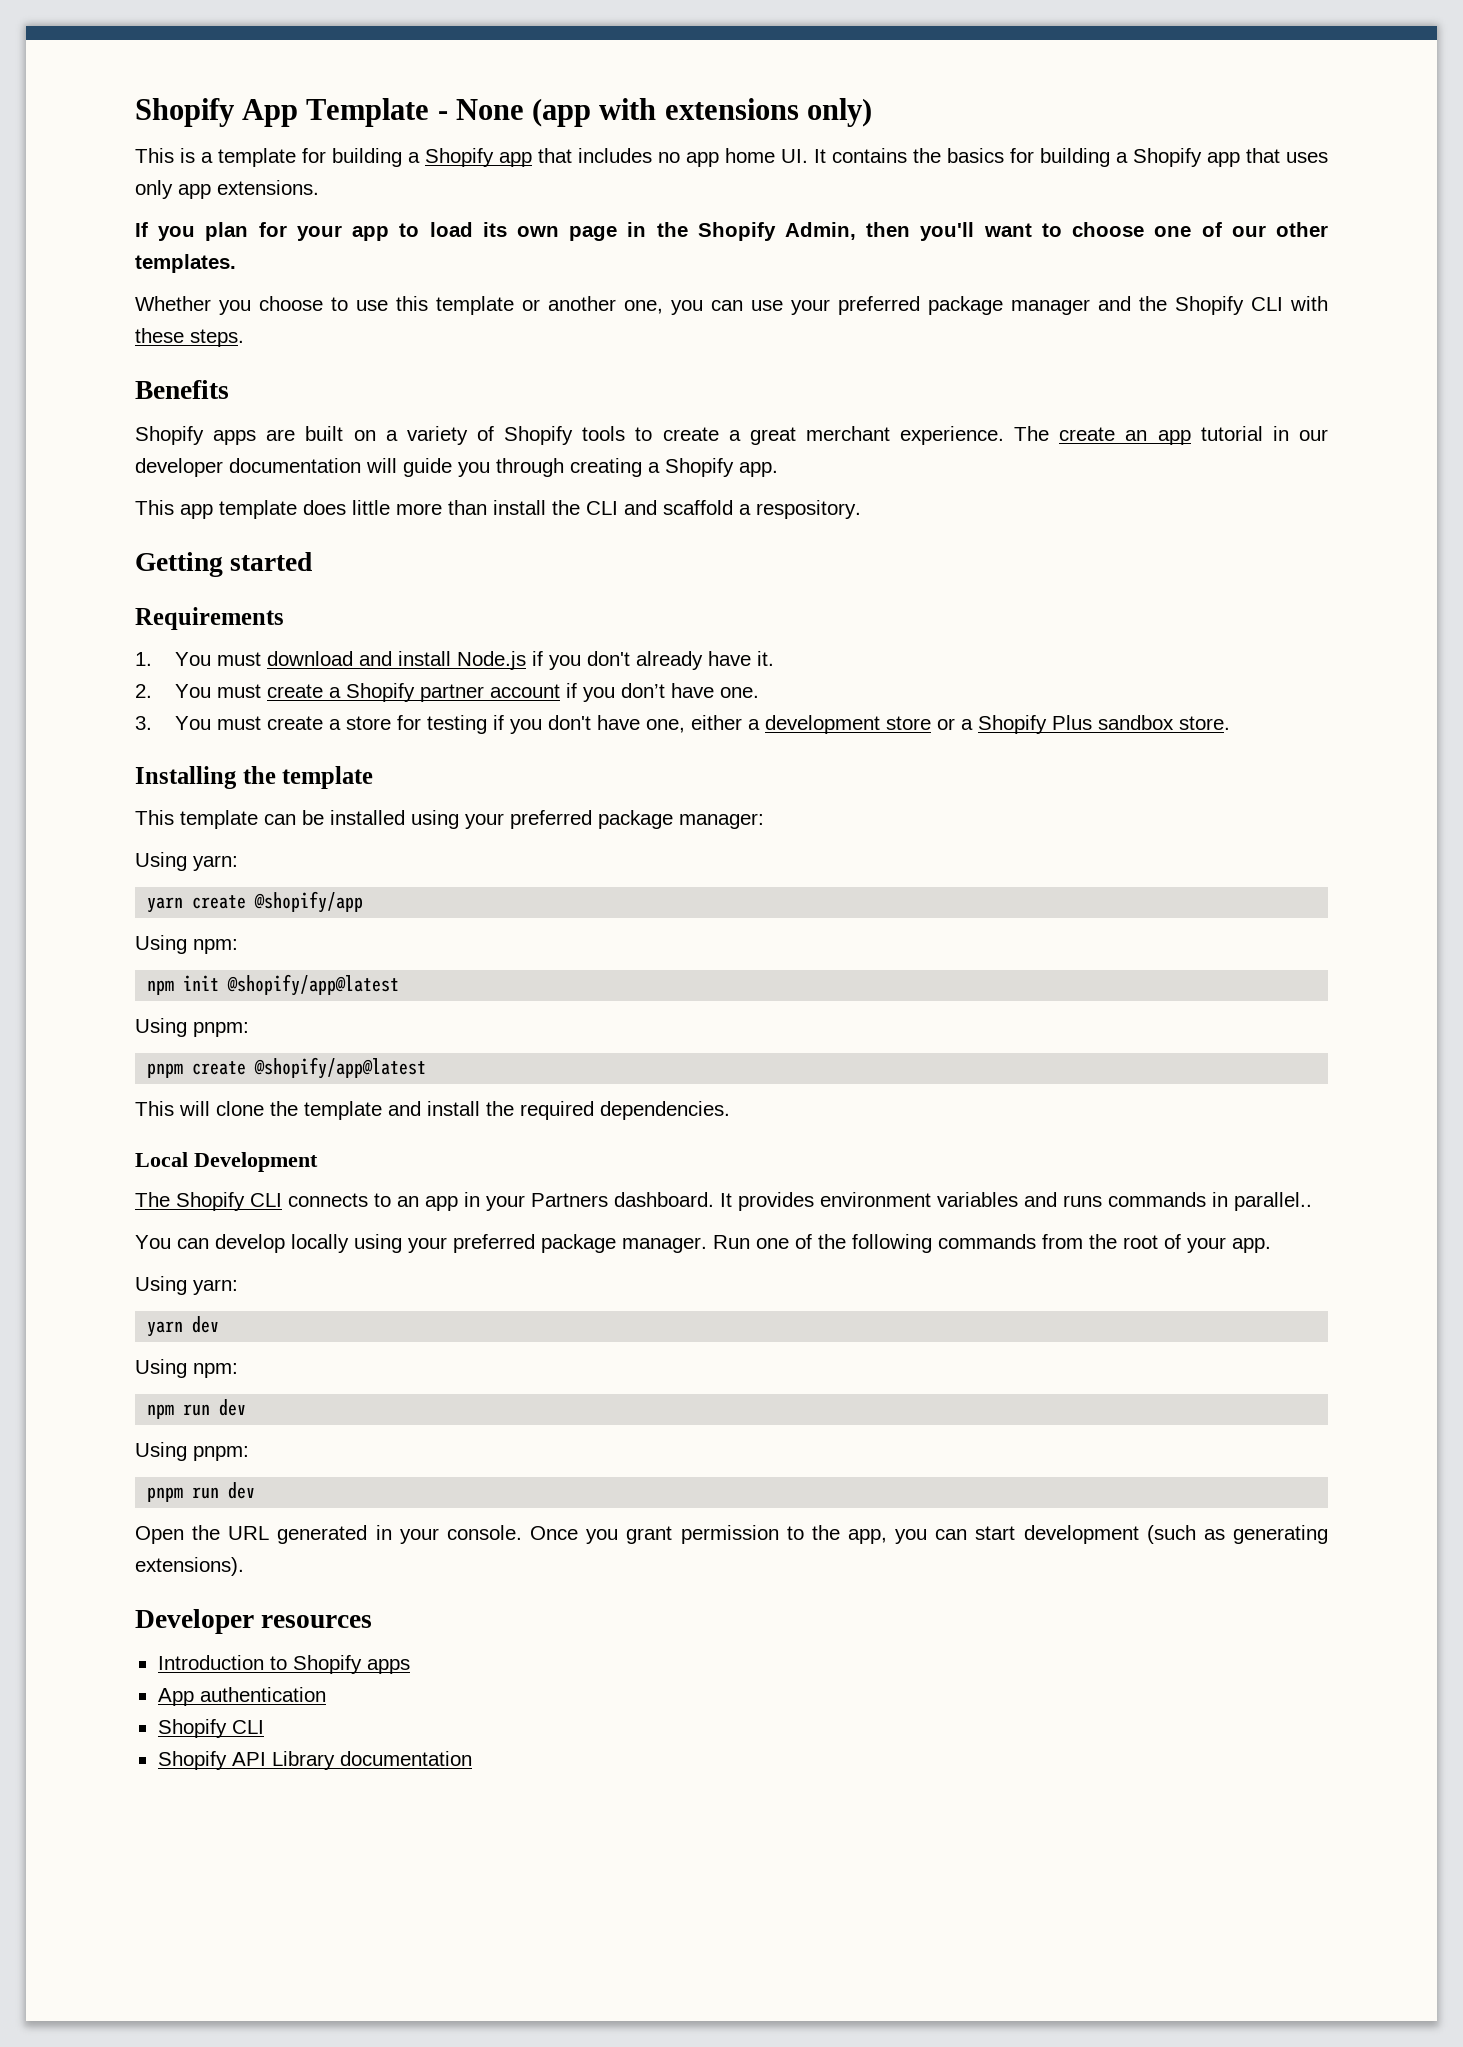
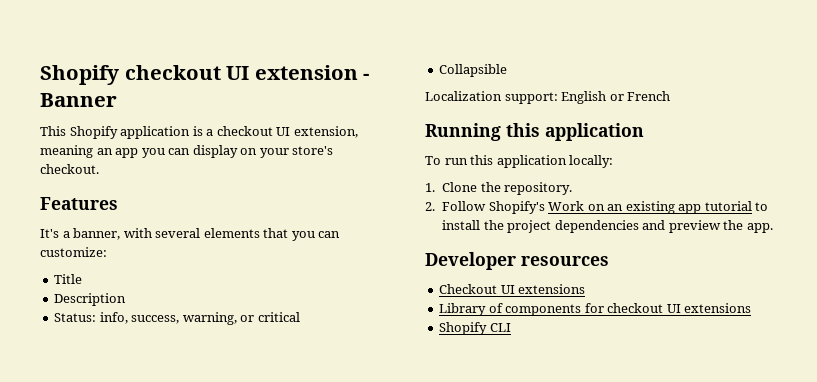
- Shopify App Template - None (app with extensions only)
- This is a template for building a Shopify app that includes no app home UI. It contains the basics for building a Shopify app that uses only app extensions.
- If you plan for your app to load its own page in the Shopify Admin, then you'll want to choose one of our other templates.
- Whether you choose to use this template or another one, you can use your preferred package manager and the Shopify CLI with these steps.
- Benefits
- Shopify apps are built on a variety of Shopify tools to create a great merchant experience. The create an app tutorial in our developer documentation will guide you through creating a Shopify app.
- This app template does little more than install the CLI and scaffold a respository.
- Getting started
- Requirements
- 1. You must download and install Node.js if you don't already have it.
- 2. You must create a Shopify partner account if you don’t have one.
- 3. You must create a store for testing if you don't have one, either a development store or a Shopify Plus sandbox store.
- Installing the template
- This template can be installed using your preferred package manager:
- Using yarn:
- yarn create @shopify/app
- Using npm:
- npm init @shopify/app@latest
- Using pnpm:
- pnpm create @shopify/app@latest
- This will clone the template and install the required dependencies.
- Local Development
- The Shopify CLI connects to an app in your Partners dashboard. It provides environment variables and runs commands in parallel..
- You can develop locally using your preferred package manager. Run one of the following commands from the root of your app.
- Using yarn:
- yarn dev
- Using npm:
- npm run dev
- Using pnpm:
- pnpm run dev
- Open the URL generated in your console. Once you grant permission to the app, you can start development (such as generating extensions).
+ Shopify checkout UI extension - Banner
+ This Shopify application is a checkout UI extension, meaning an app you can display on your store's checkout.
+ Features
+ It's a banner, with several elements that you can customize:
+ Title
+ Description
+ Status: info, success, warning, or critical
+ Collapsible
+ Localization support: English or French
+ Running this application
+ To run this application locally:
+ 1. Clone the repository.
+ 2. Follow Shopify's Work on an existing app tutorial to install the project dependencies and preview the app.
  Developer resources
- Introduction to Shopify apps
- App authentication
+ Checkout UI extensions
+ Library of components for checkout UI extensions
  Shopify CLI
- Shopify API Library documentation

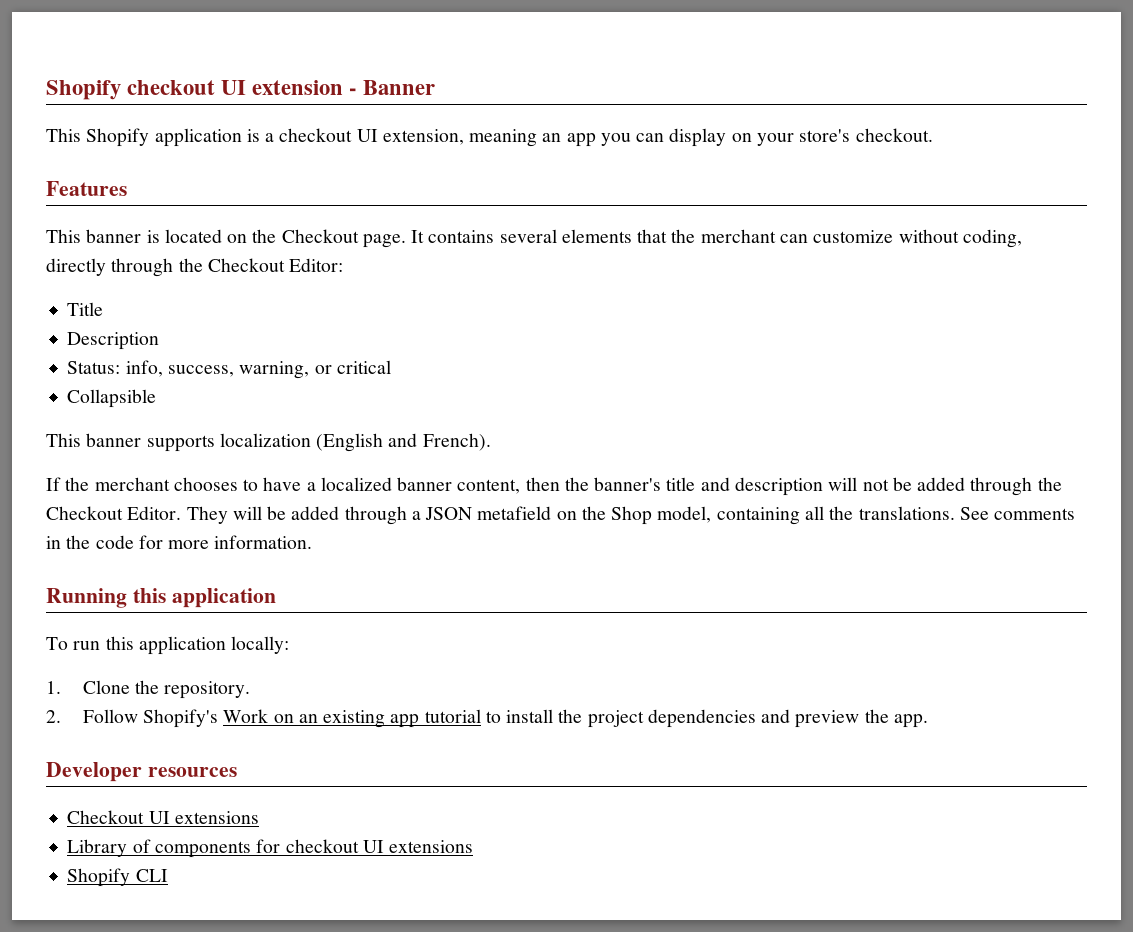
- It's a banner, with several elements that you can customize:
+ This banner is located on the Checkout page. It contains several elements that the merchant can customize without coding, directly through the Checkout Editor:
- Localization support: English or French
+ This banner supports localization (English and French).
+ If the merchant chooses to have a localized banner content, then the banner's title and description will not be added through the Checkout Editor. They will be added through a JSON metafield on the Shop model, containing all the translations. See comments in the code for more information.

